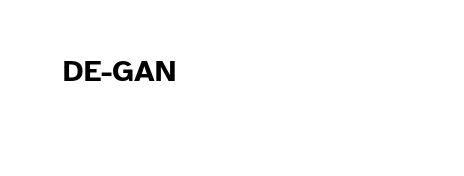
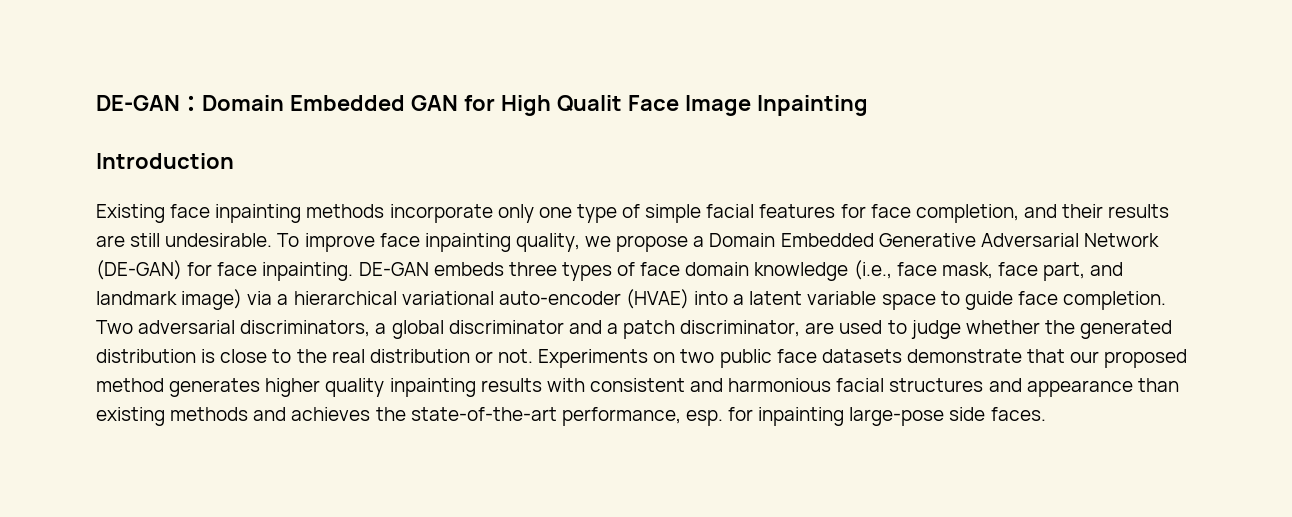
- DE-GAN
+ DE-GAN：Domain Embedded GAN for High Qualit Face Image Inpainting
+ Introduction
+ Existing face inpainting methods incorporate only one type of simple facial features for face completion, and their results are still undesirable. To improve face inpainting quality, we propose a Domain Embedded Generative Adversarial Network (DE-GAN) for face inpainting. DE-GAN embeds three types of face domain knowledge (i.e., face mask, face part, and landmark image) via a hierarchical variational auto-encoder (HVAE) into a latent variable space to guide face completion. Two adversarial discriminators, a global discriminator and a patch discriminator, are used to judge whether the generated distribution is close to the real distribution or not. Experiments on two public face datasets demonstrate that our proposed method generates higher quality inpainting results with consistent and harmonious facial structures and appearance than existing methods and achieves the state-of-the-art performance, esp. for inpainting large-pose side faces.

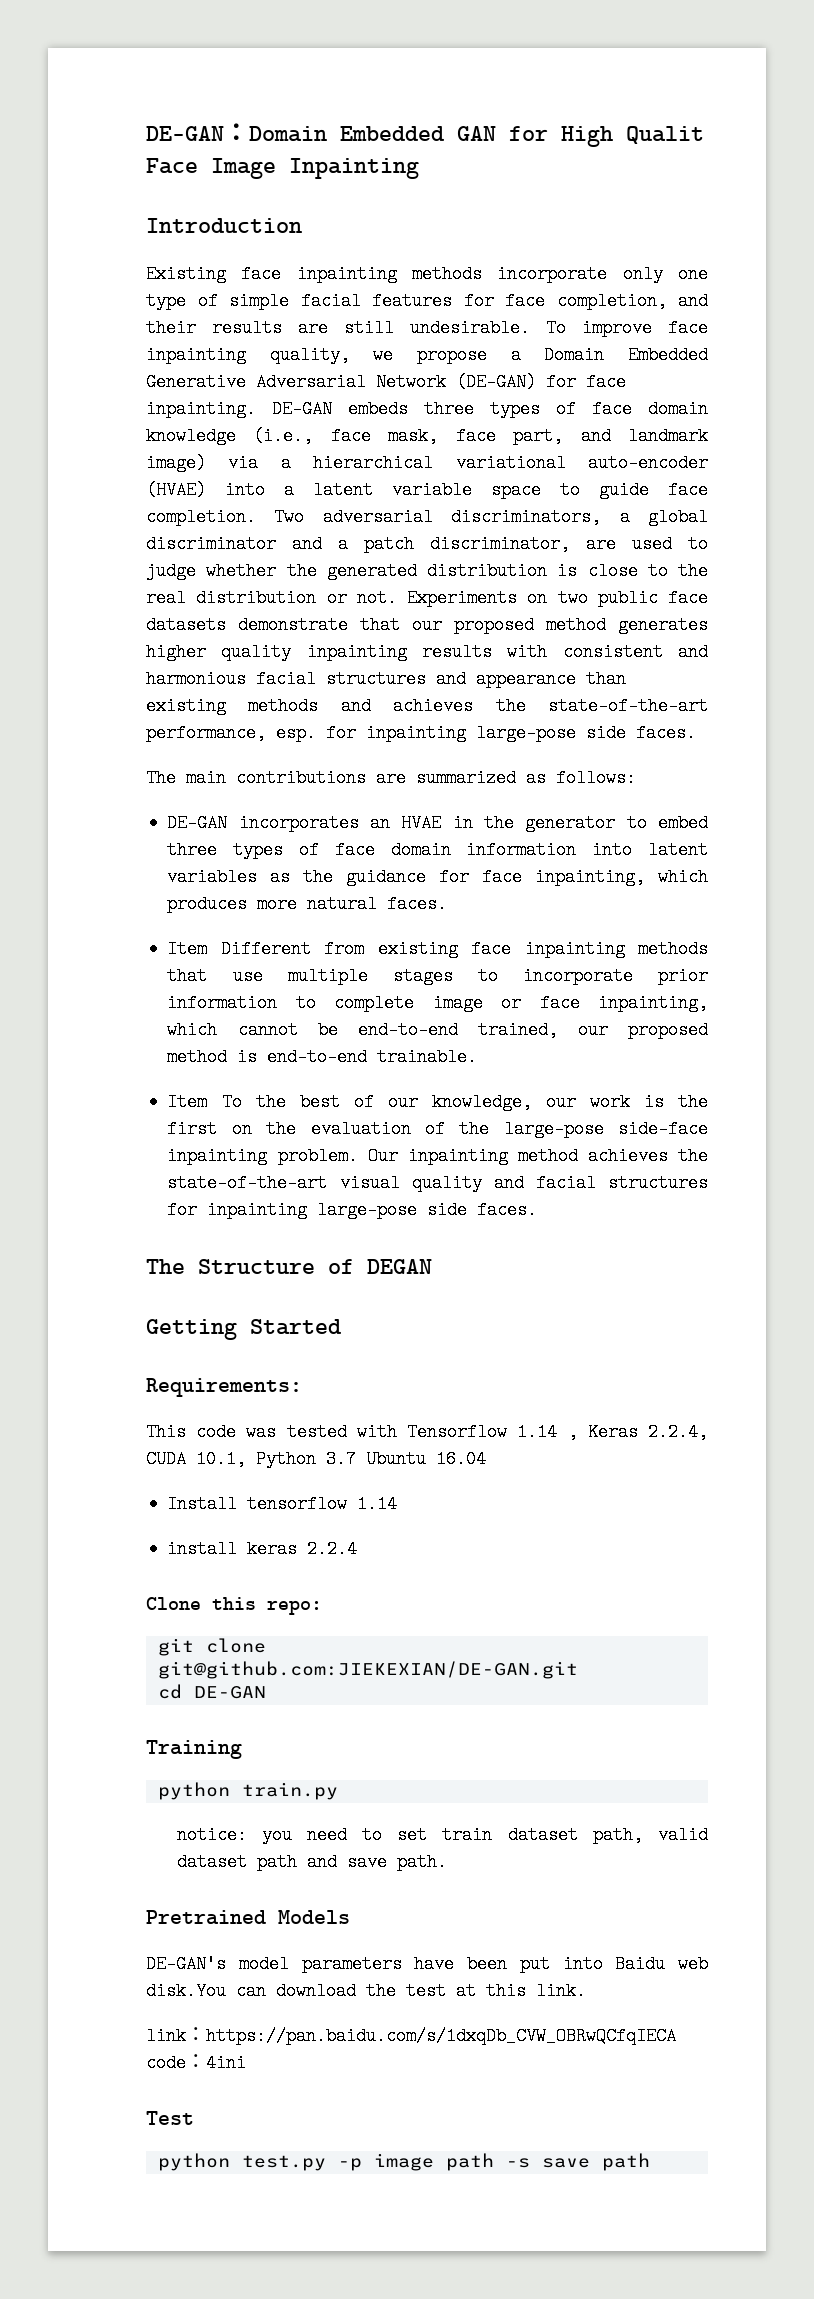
+ The main contributions are summarized as follows:
+ DE-GAN incorporates an HVAE in the generator to embed three types of face domain information into latent variables as the guidance for face inpainting, which produces more natural faces.
+ Item Different from existing face inpainting methods that use multiple stages to incorporate prior information to complete image or face inpainting, which cannot be end-to-end trained, our proposed method is end-to-end trainable.
+ Item To the best of our knowledge, our work is the first on the evaluation of the large-pose side-face inpainting problem. Our inpainting method achieves the state-of-the-art visual quality and facial structures for inpainting large-pose side faces.
+ The Structure of DEGAN
+ Getting Started
+ Requirements:
+ This code was tested with Tensorflow 1.14 , Keras 2.2.4, CUDA 10.1, Python 3.7 Ubuntu 16.04
+ Install tensorflow 1.14
+ install keras 2.2.4
+ Clone this repo:
+ git clone git@github.com:JIEKEXIAN/DE-GAN.git
+ cd DE-GAN
+ Training
+ python train.py
+ notice: you need to set train dataset path, valid dataset path and save path.
+ Pretrained Models
+ DE-GAN's model parameters have been put into Baidu web disk.You can download the test at this link.
+ link：https://pan.baidu.com/s/1dxqDb_CVW_OBRwQCfqIECA code：4ini
+ Test
+ python test.py -p image path -s save path

